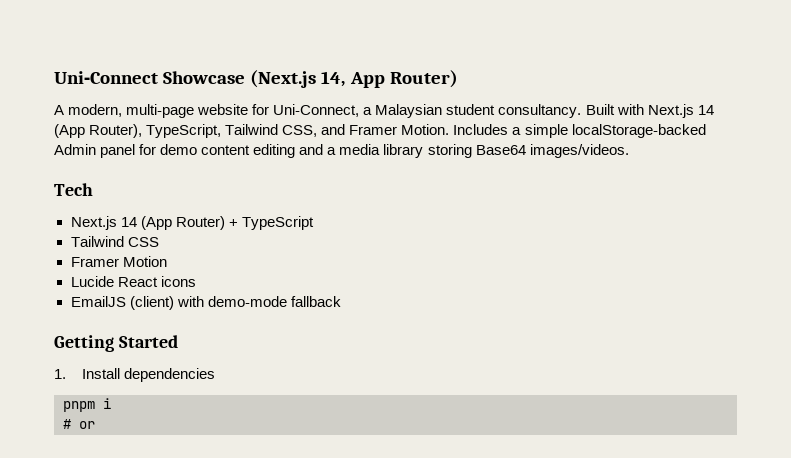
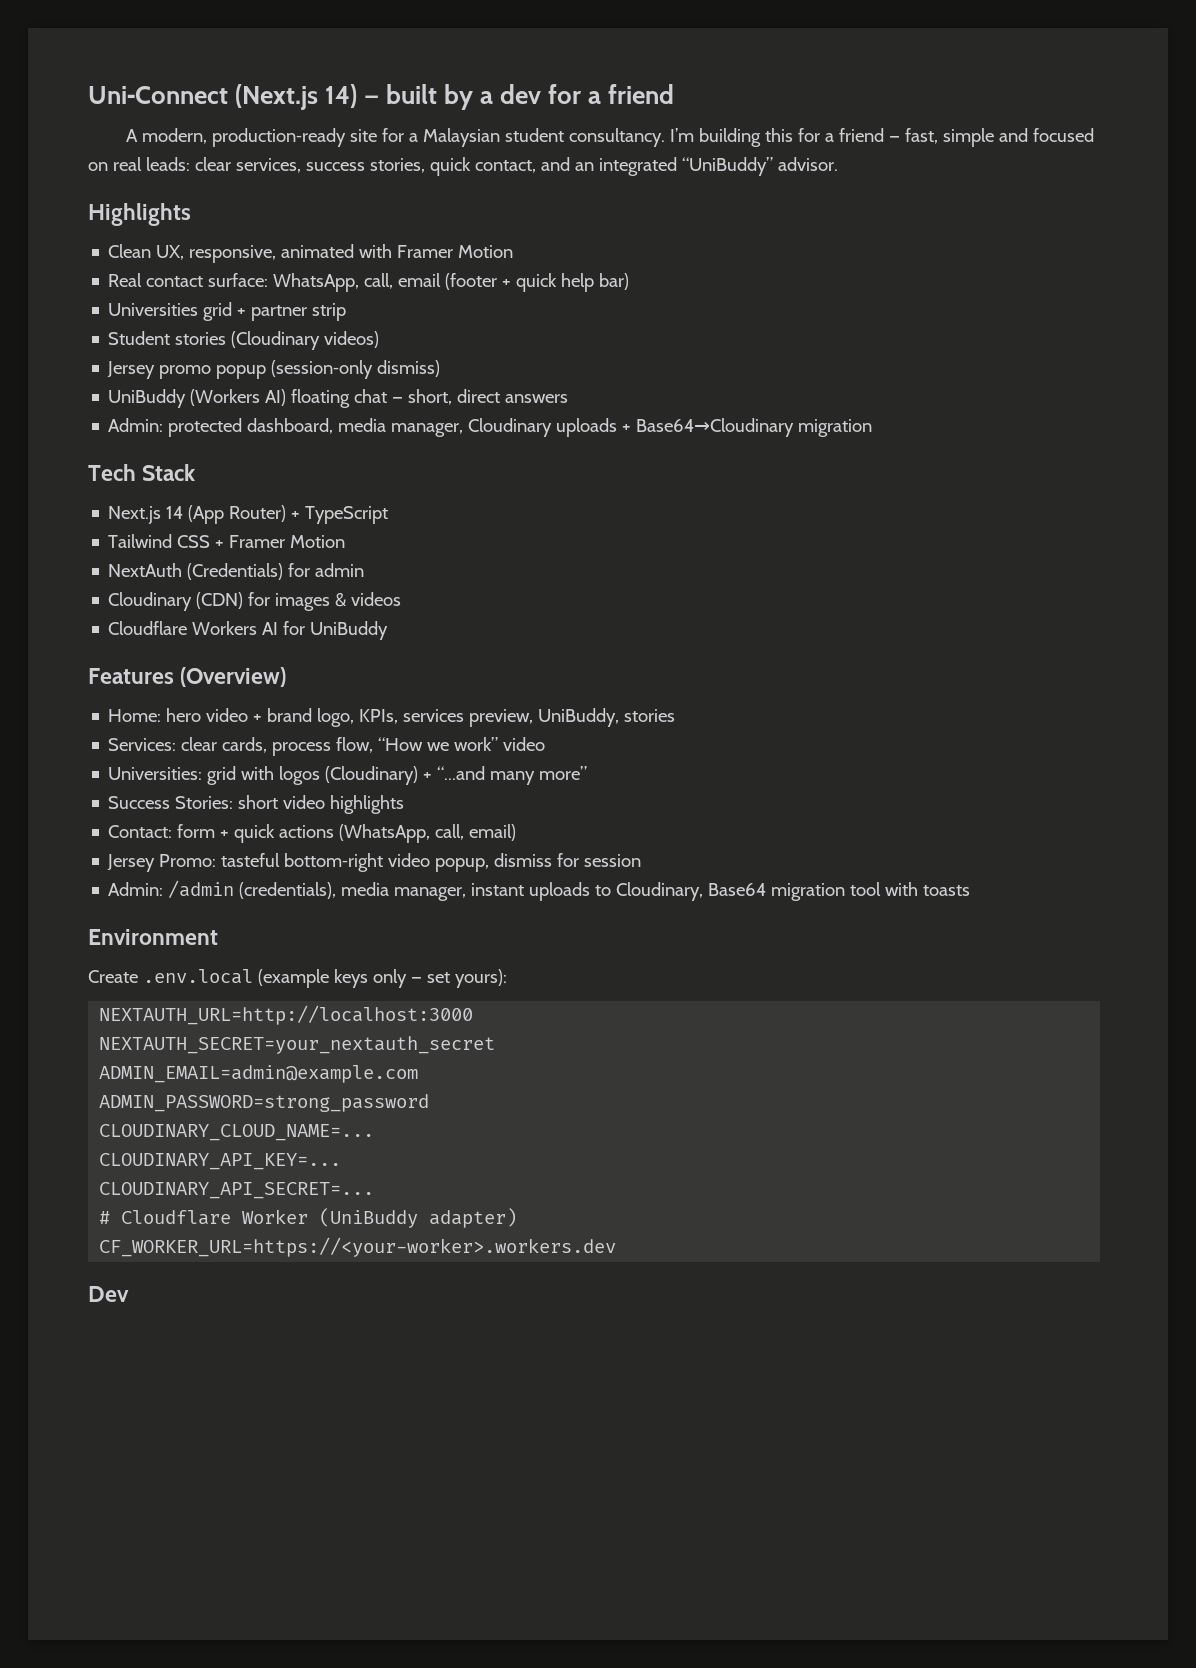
- Uni‑Connect Showcase (Next.js 14, App Router)
- A modern, multi-page website for Uni-Connect, a Malaysian student consultancy. Built with Next.js 14 (App Router), TypeScript, Tailwind CSS, and Framer Motion. Includes a simple localStorage-backed Admin panel for demo content editing and a media library storing Base64 images/videos.
+ Uni‑Connect (Next.js 14) — built by a dev for a friend
+ A modern, production‑ready site for a Malaysian student consultancy. I’m building this for a friend — fast, simple and focused on real leads: clear services, success stories, quick contact, and an integrated “UniBuddy” advisor.
+ Highlights
+ Clean UX, responsive, animated with Framer Motion
+ Real contact surface: WhatsApp, call, email (footer + quick help bar)
+ Universities grid + partner strip
+ Student stories (Cloudinary videos)
+ Jersey promo popup (session‑only dismiss)
+ UniBuddy (Workers AI) floating chat — short, direct answers
+ Admin: protected dashboard, media manager, Cloudinary uploads + Base64→Cloudinary migration
- Tech
+ Tech Stack
- Tailwind CSS
- Framer Motion
- Lucide React icons
- EmailJS (client) with demo-mode fallback
- Getting Started
- 1. Install dependencies
- pnpm i
- # or
+ Tailwind CSS + Framer Motion
+ NextAuth (Credentials) for admin
+ Cloudinary (CDN) for images & videos
+ Cloudflare Workers AI for UniBuddy
+ Features (Overview)
+ Home: hero video + brand logo, KPIs, services preview, UniBuddy, stories
+ Services: clear cards, process flow, “How we work” video
+ Universities: grid with logos (Cloudinary) + “...and many more”
+ Success Stories: short video highlights
+ Contact: form + quick actions (WhatsApp, call, email)
+ Jersey Promo: tasteful bottom‑right video popup, dismiss for session
+ Admin: /admin (credentials), media manager, instant uploads to Cloudinary, Base64 migration tool with toasts
+ Environment
+ Create .env.local (example keys only — set yours):
+ NEXTAUTH_URL=http://localhost:3000
+ NEXTAUTH_SECRET=your_nextauth_secret
+ ADMIN_EMAIL=admin@example.com
+ ADMIN_PASSWORD=strong_password
+ CLOUDINARY_CLOUD_NAME=...
+ CLOUDINARY_API_KEY=...
+ CLOUDINARY_API_SECRET=...
+ # Cloudflare Worker (UniBuddy adapter)
+ CF_WORKER_URL=https://<your-worker>.workers.dev
+ Dev

